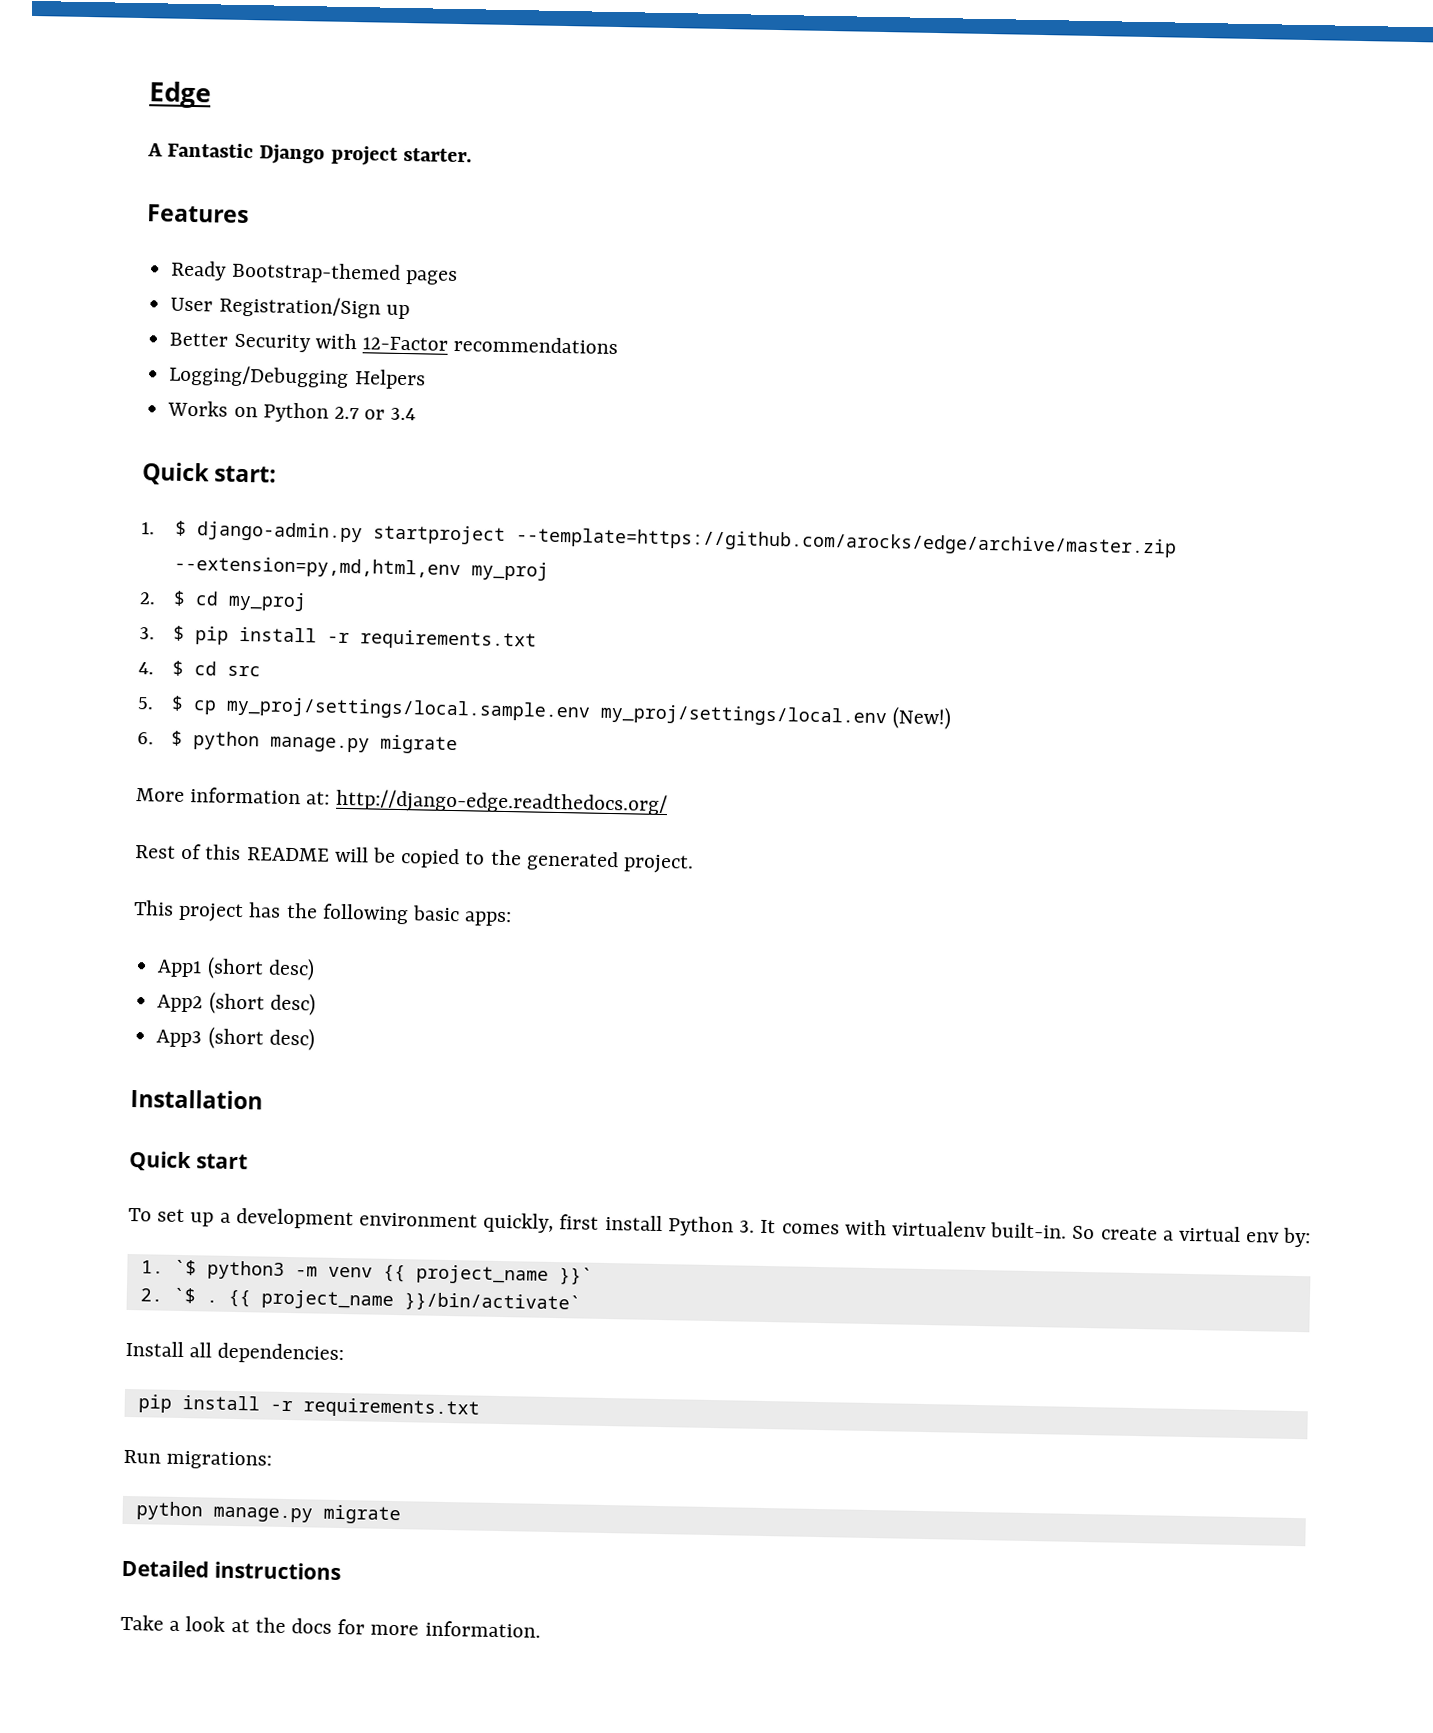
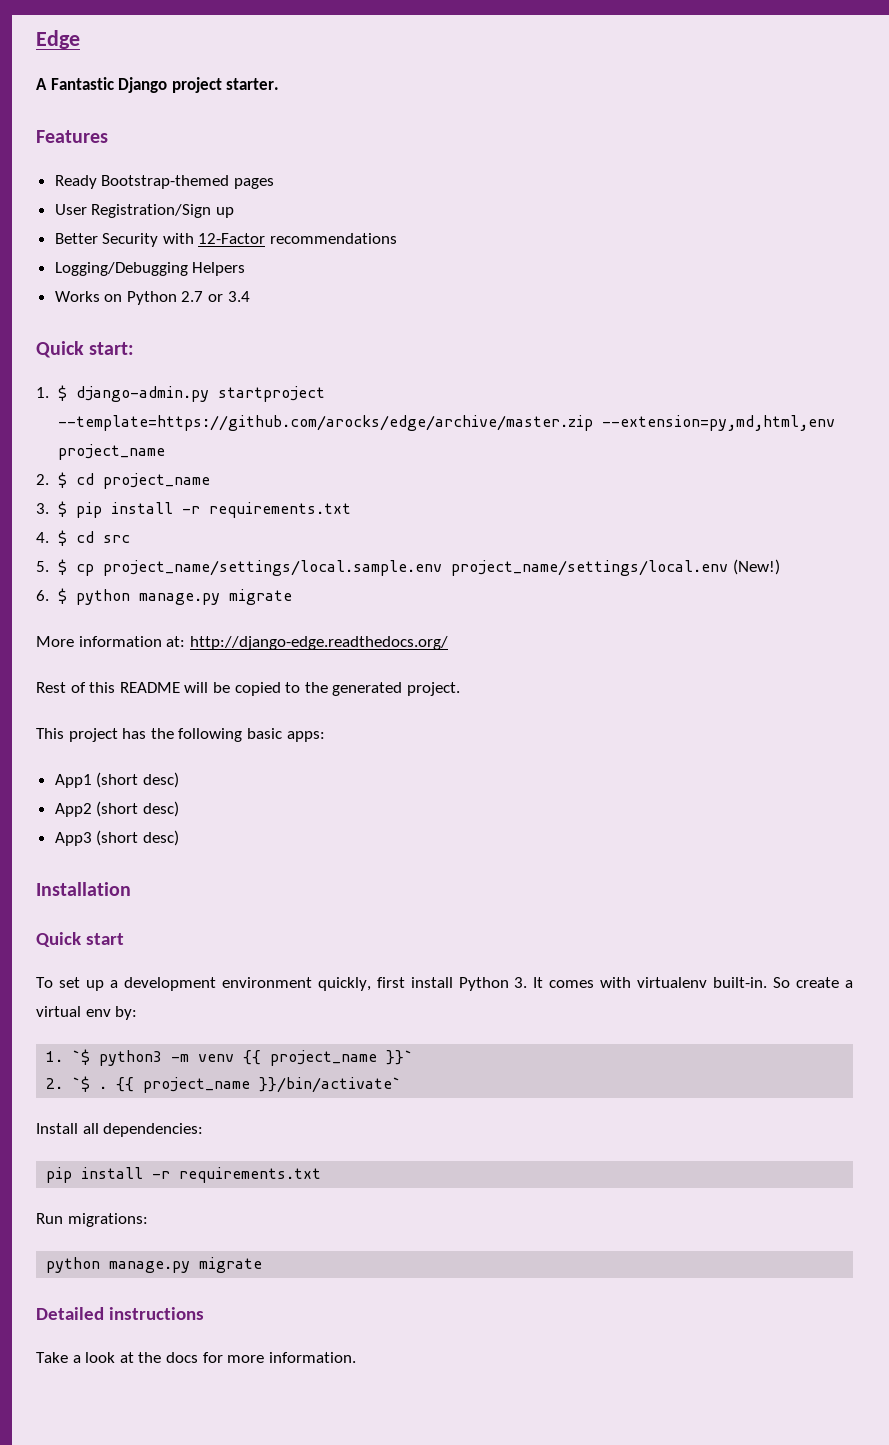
- 1. $ django-admin.py startproject --template=https://github.com/arocks/edge/archive/master.zip --extension=py,md,html,env my_proj
+ 1. $ django-admin.py startproject --template=https://github.com/arocks/edge/archive/master.zip --extension=py,md,html,env project_name
- 2. $ cd my_proj
+ 2. $ cd project_name
- 5. $ cp my_proj/settings/local.sample.env my_proj/settings/local.env (New!)
+ 5. $ cp project_name/settings/local.sample.env project_name/settings/local.env (New!)

